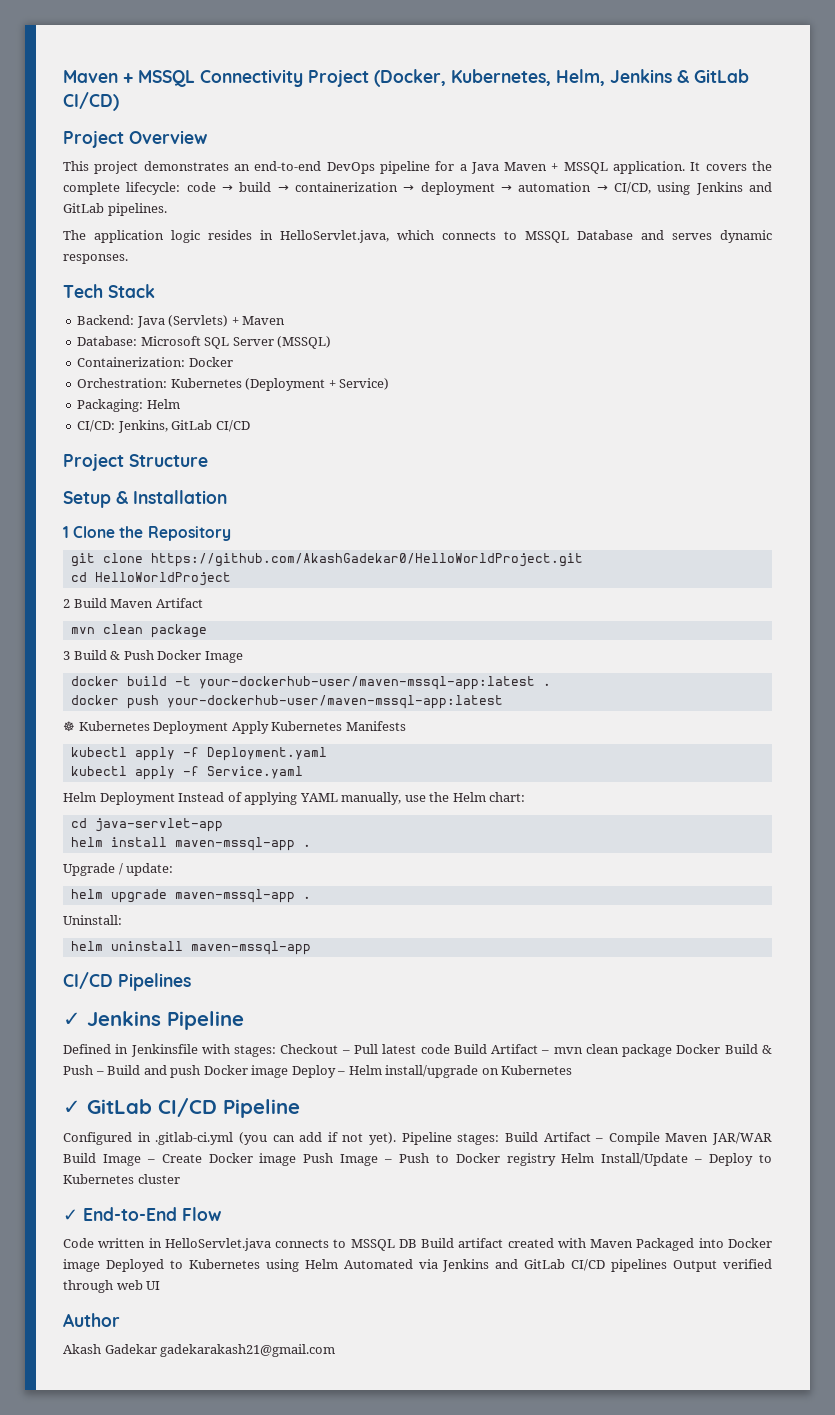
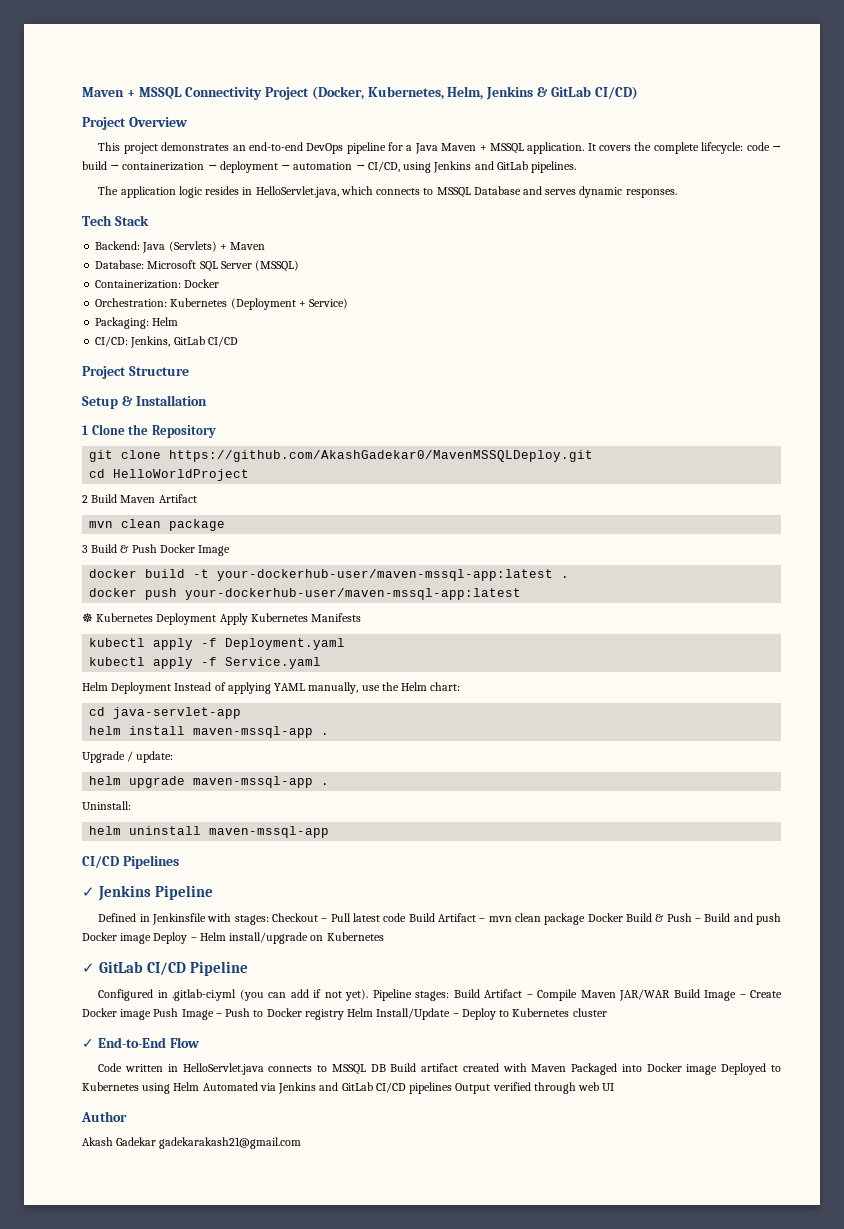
- git clone https://github.com/AkashGadekar0/HelloWorldProject.git
+ git clone https://github.com/AkashGadekar0/MavenMSSQLDeploy.git

